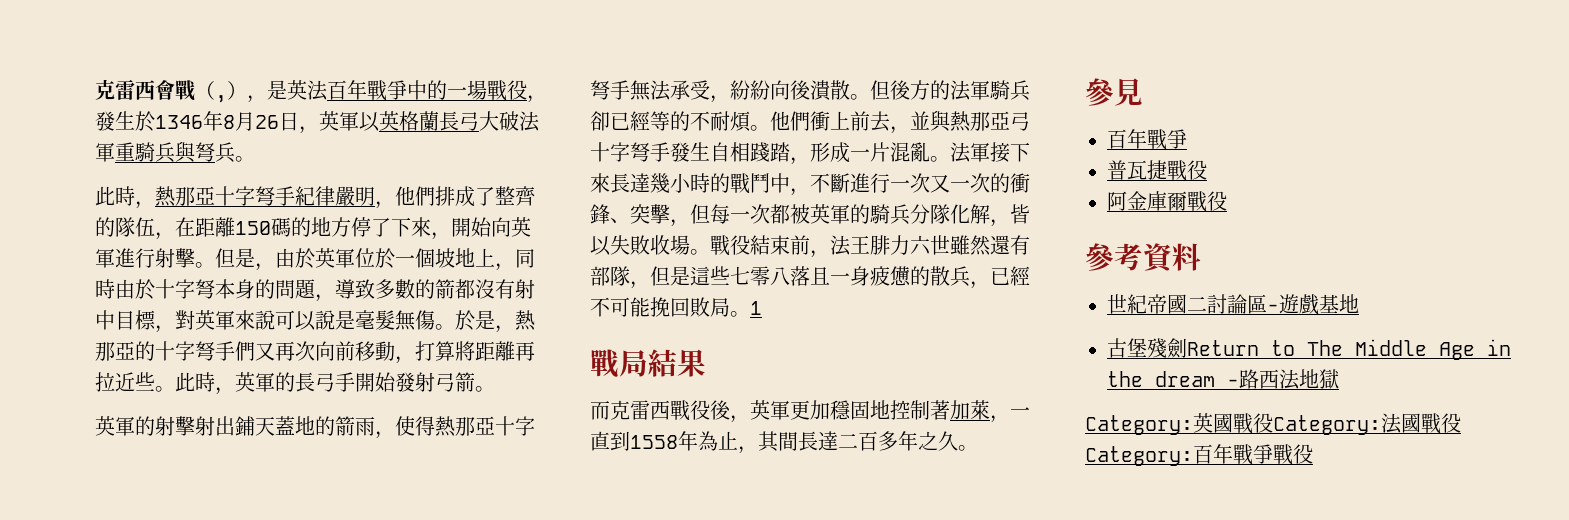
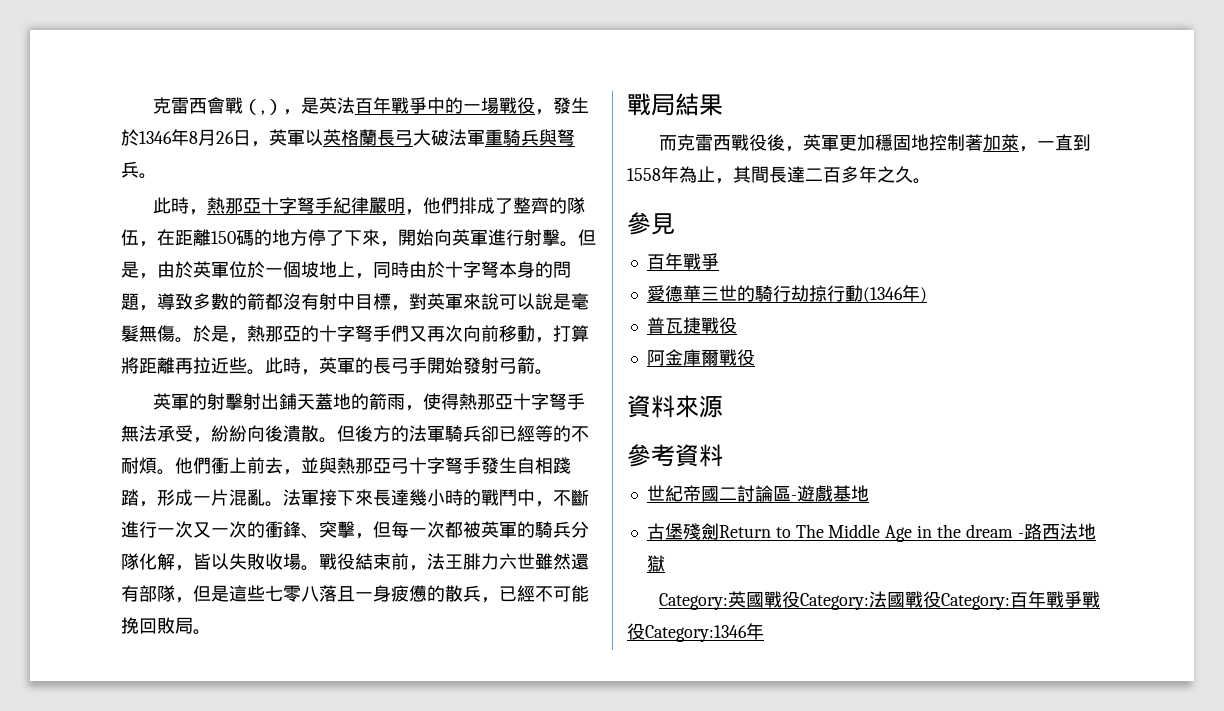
- 1
+ 愛德華三世的騎行劫掠行動(1346年)
+ 資料來源
- Category:英國戰役Category:法國戰役Category:百年戰爭戰役
+ Category:英國戰役Category:法國戰役Category:百年戰爭戰役Category:1346年

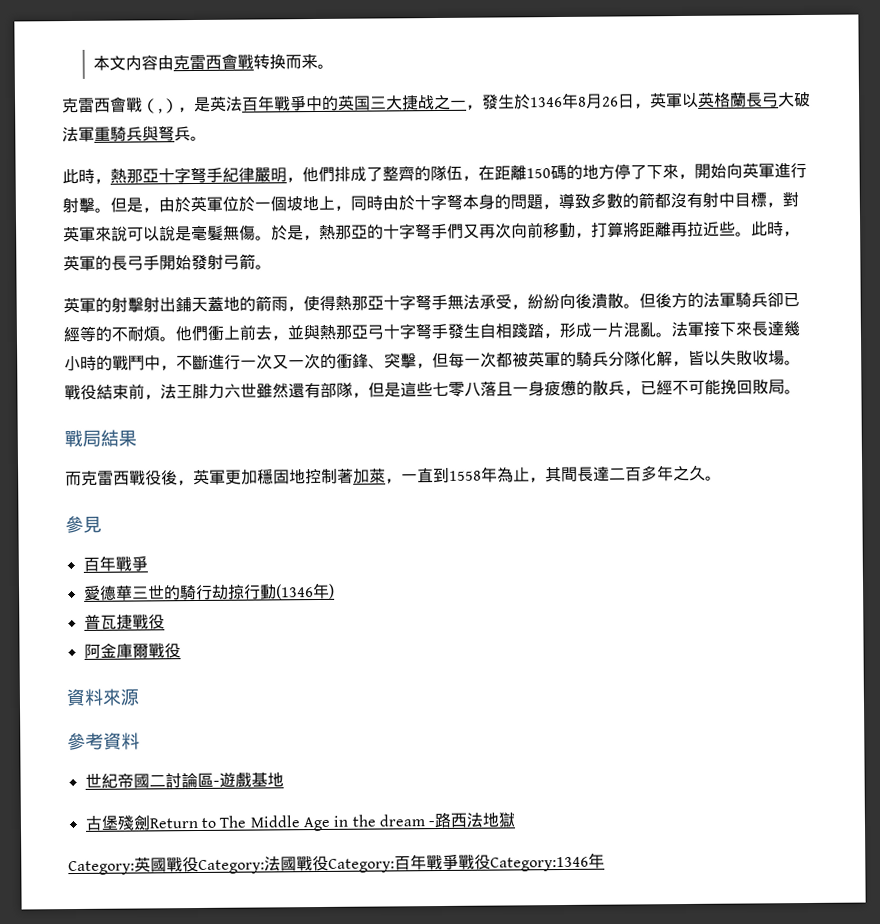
+ 本文内容由克雷西會戰转换而来。
- 克雷西會戰（,），是英法百年戰爭中的一場戰役，發生於1346年8月26日，英軍以英格蘭長弓大破法軍重騎兵與弩兵。
+ 克雷西會戰（,），是英法百年戰爭中的英国三大捷战之一，發生於1346年8月26日，英軍以英格蘭長弓大破法軍重騎兵與弩兵。

